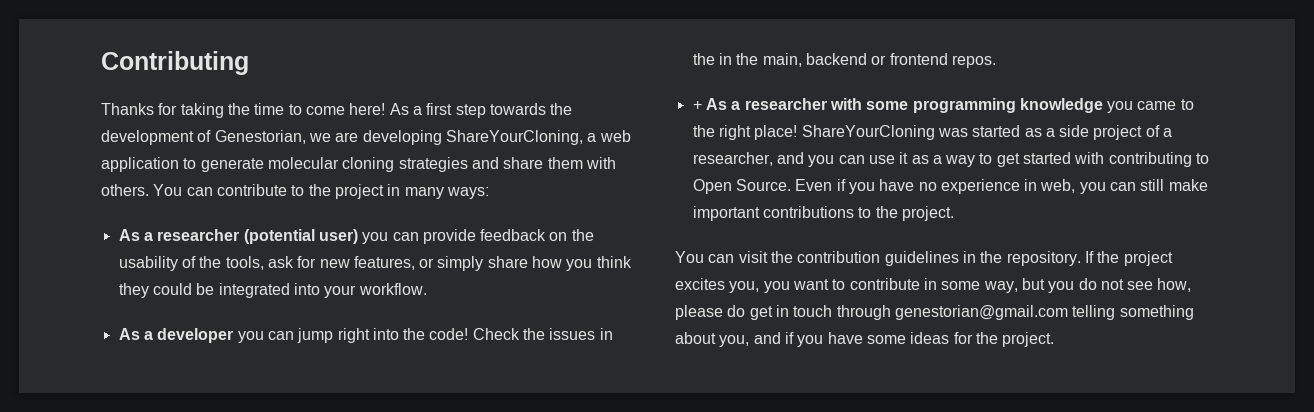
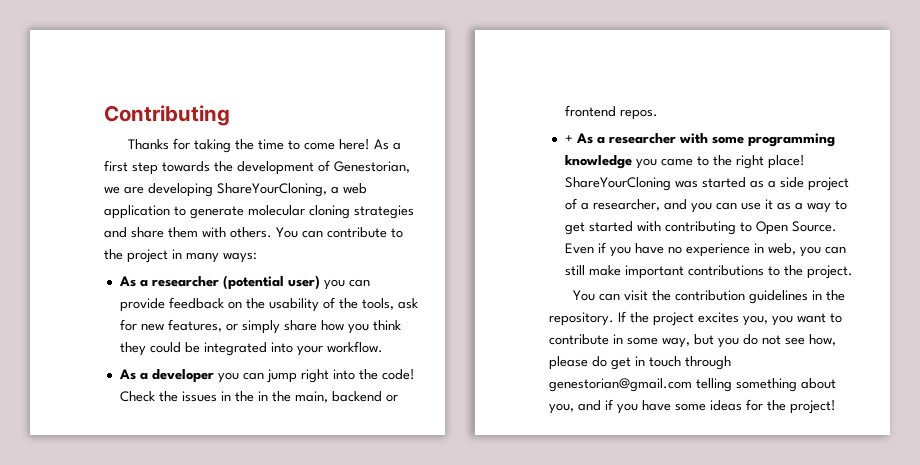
- If the project excites you, you want to contribute in some way, but you do not see how, please do get in touch through genestorian@gmail.com telling something about you, and if you have some ideas for the project.
+ If the project excites you, you want to contribute in some way, but you do not see how, please do get in touch through genestorian@gmail.com telling something about you, and if you have some ideas for the project!

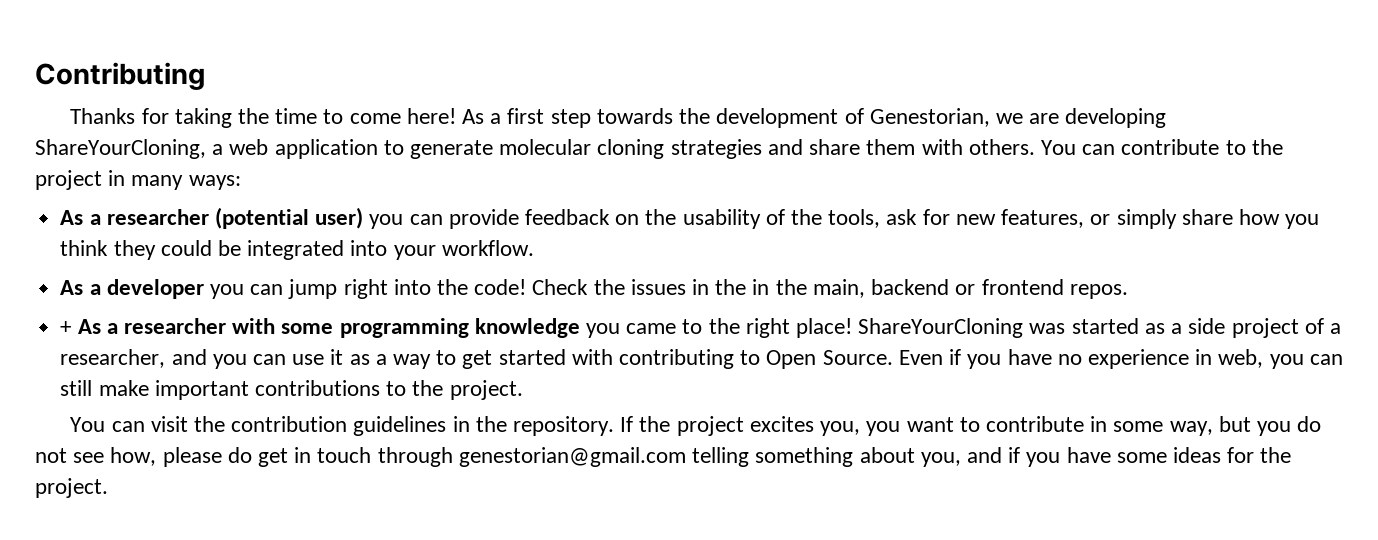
- If the project excites you, you want to contribute in some way, but you do not see how, please do get in touch through genestorian@gmail.com telling something about you, and if you have some ideas for the project!
+ If the project excites you, you want to contribute in some way, but you do not see how, please do get in touch through genestorian@gmail.com telling something about you, and if you have some ideas for the project.

